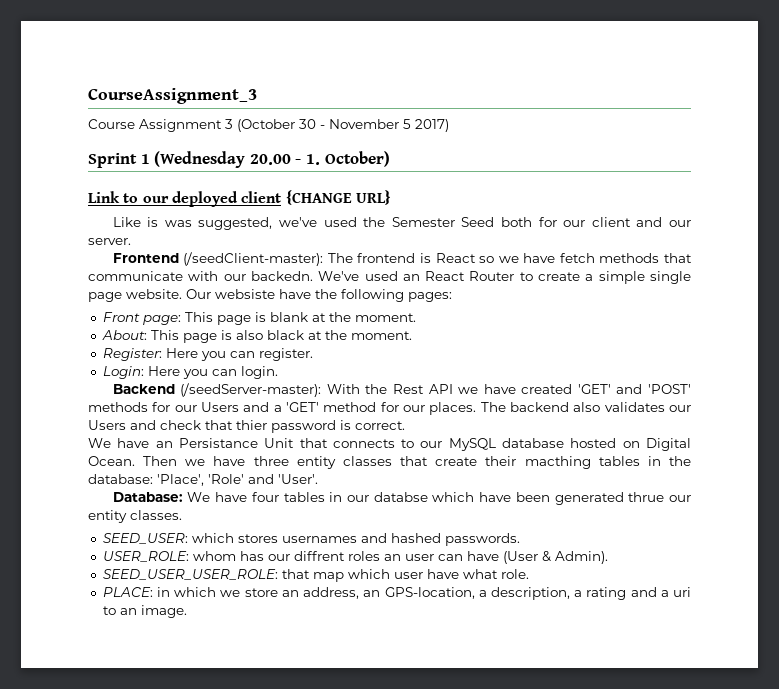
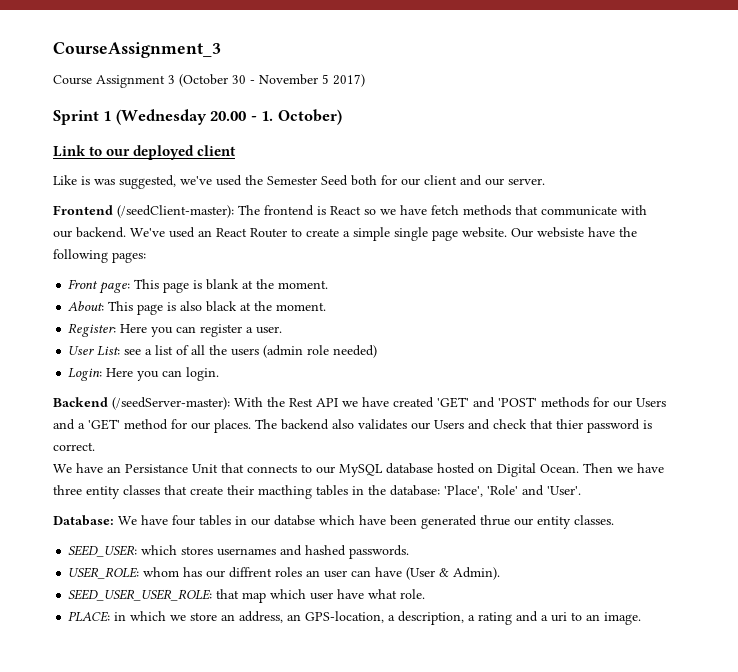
- Link to our deployed client {CHANGE URL}
+ Link to our deployed client
- Frontend (/seedClient-master): The frontend is React so we have fetch methods that communicate with our backedn.
+ Frontend (/seedClient-master): The frontend is React so we have fetch methods that communicate with our backend.
- Register: Here you can register.
+ Register: Here you can register a user.
+ User List: see a list of all the users (admin role needed)

